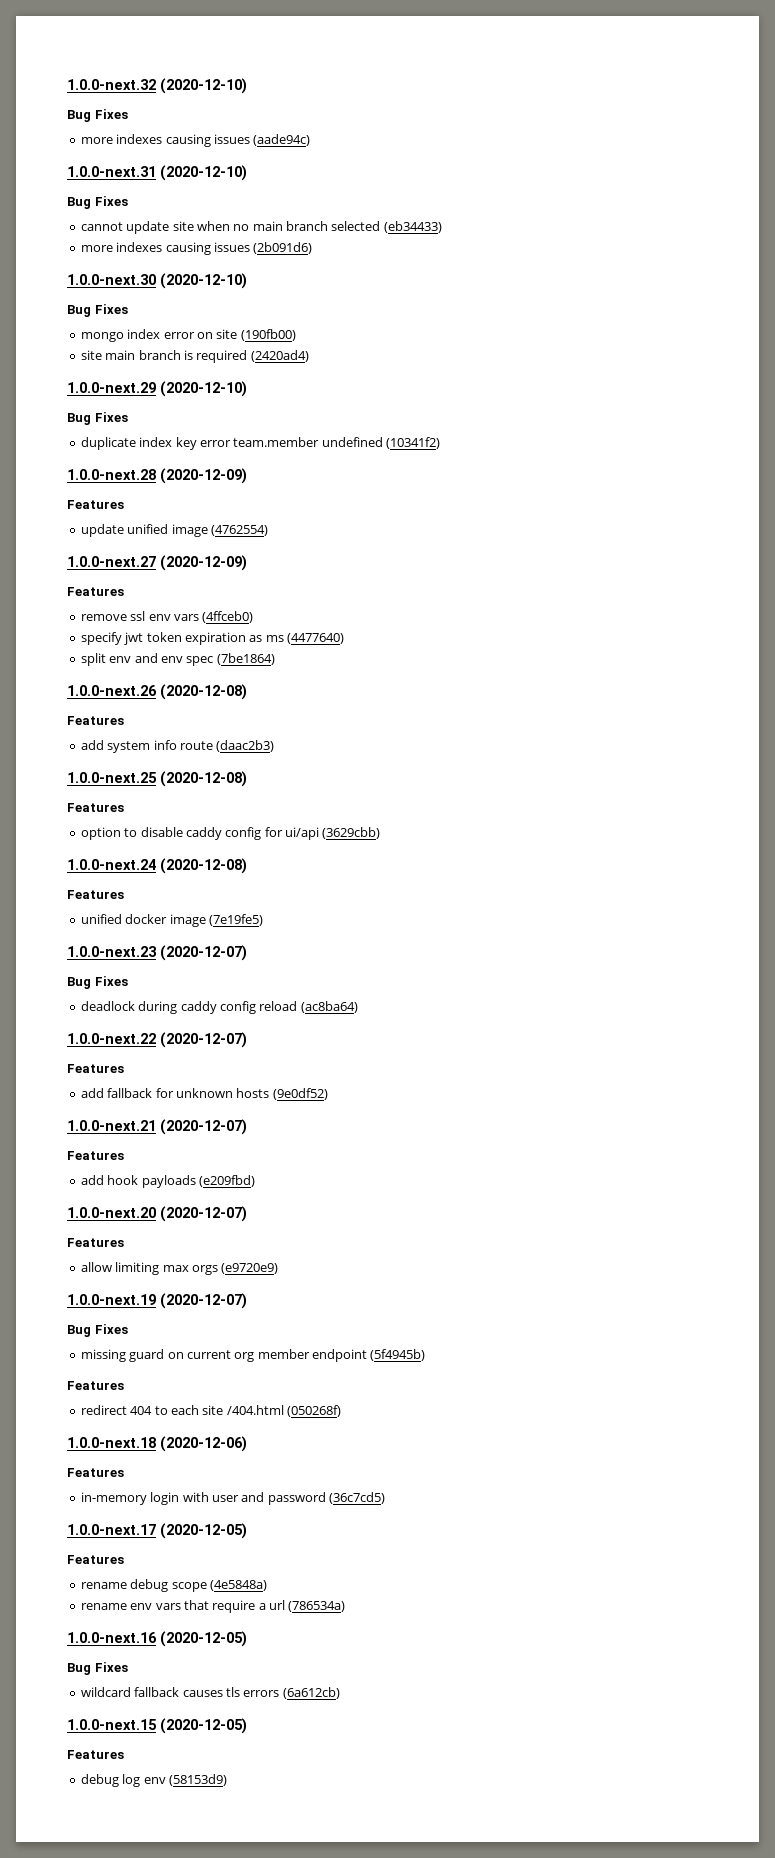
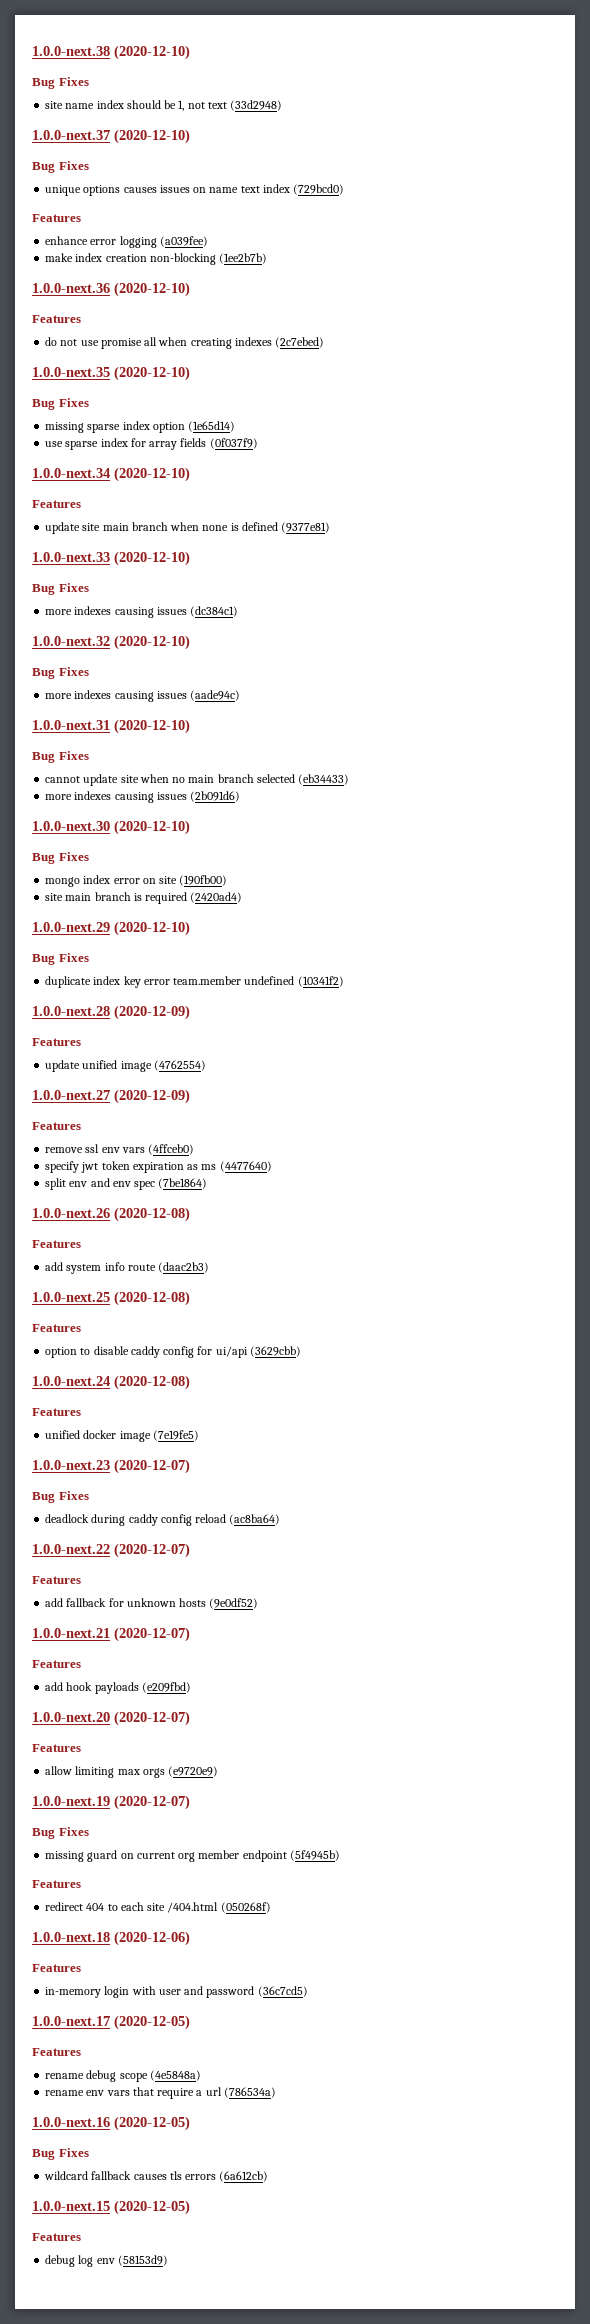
+ 1.0.0-next.38 (2020-12-10)
+ Bug Fixes
+ site name index should be 1, not text (33d2948)
+ 1.0.0-next.37 (2020-12-10)
+ Bug Fixes
+ unique options causes issues on name text index (729bcd0)
+ Features
+ enhance error logging (a039fee)
+ make index creation non-blocking (1ee2b7b)
+ 1.0.0-next.36 (2020-12-10)
+ Features
+ do not use promise all when creating indexes (2c7ebed)
+ 1.0.0-next.35 (2020-12-10)
+ Bug Fixes
+ missing sparse index option (1e65d14)
+ use sparse index for array fields (0f037f9)
+ 1.0.0-next.34 (2020-12-10)
+ Features
+ update site main branch when none is defined (9377e81)
+ 1.0.0-next.33 (2020-12-10)
+ Bug Fixes
+ more indexes causing issues (dc384c1)

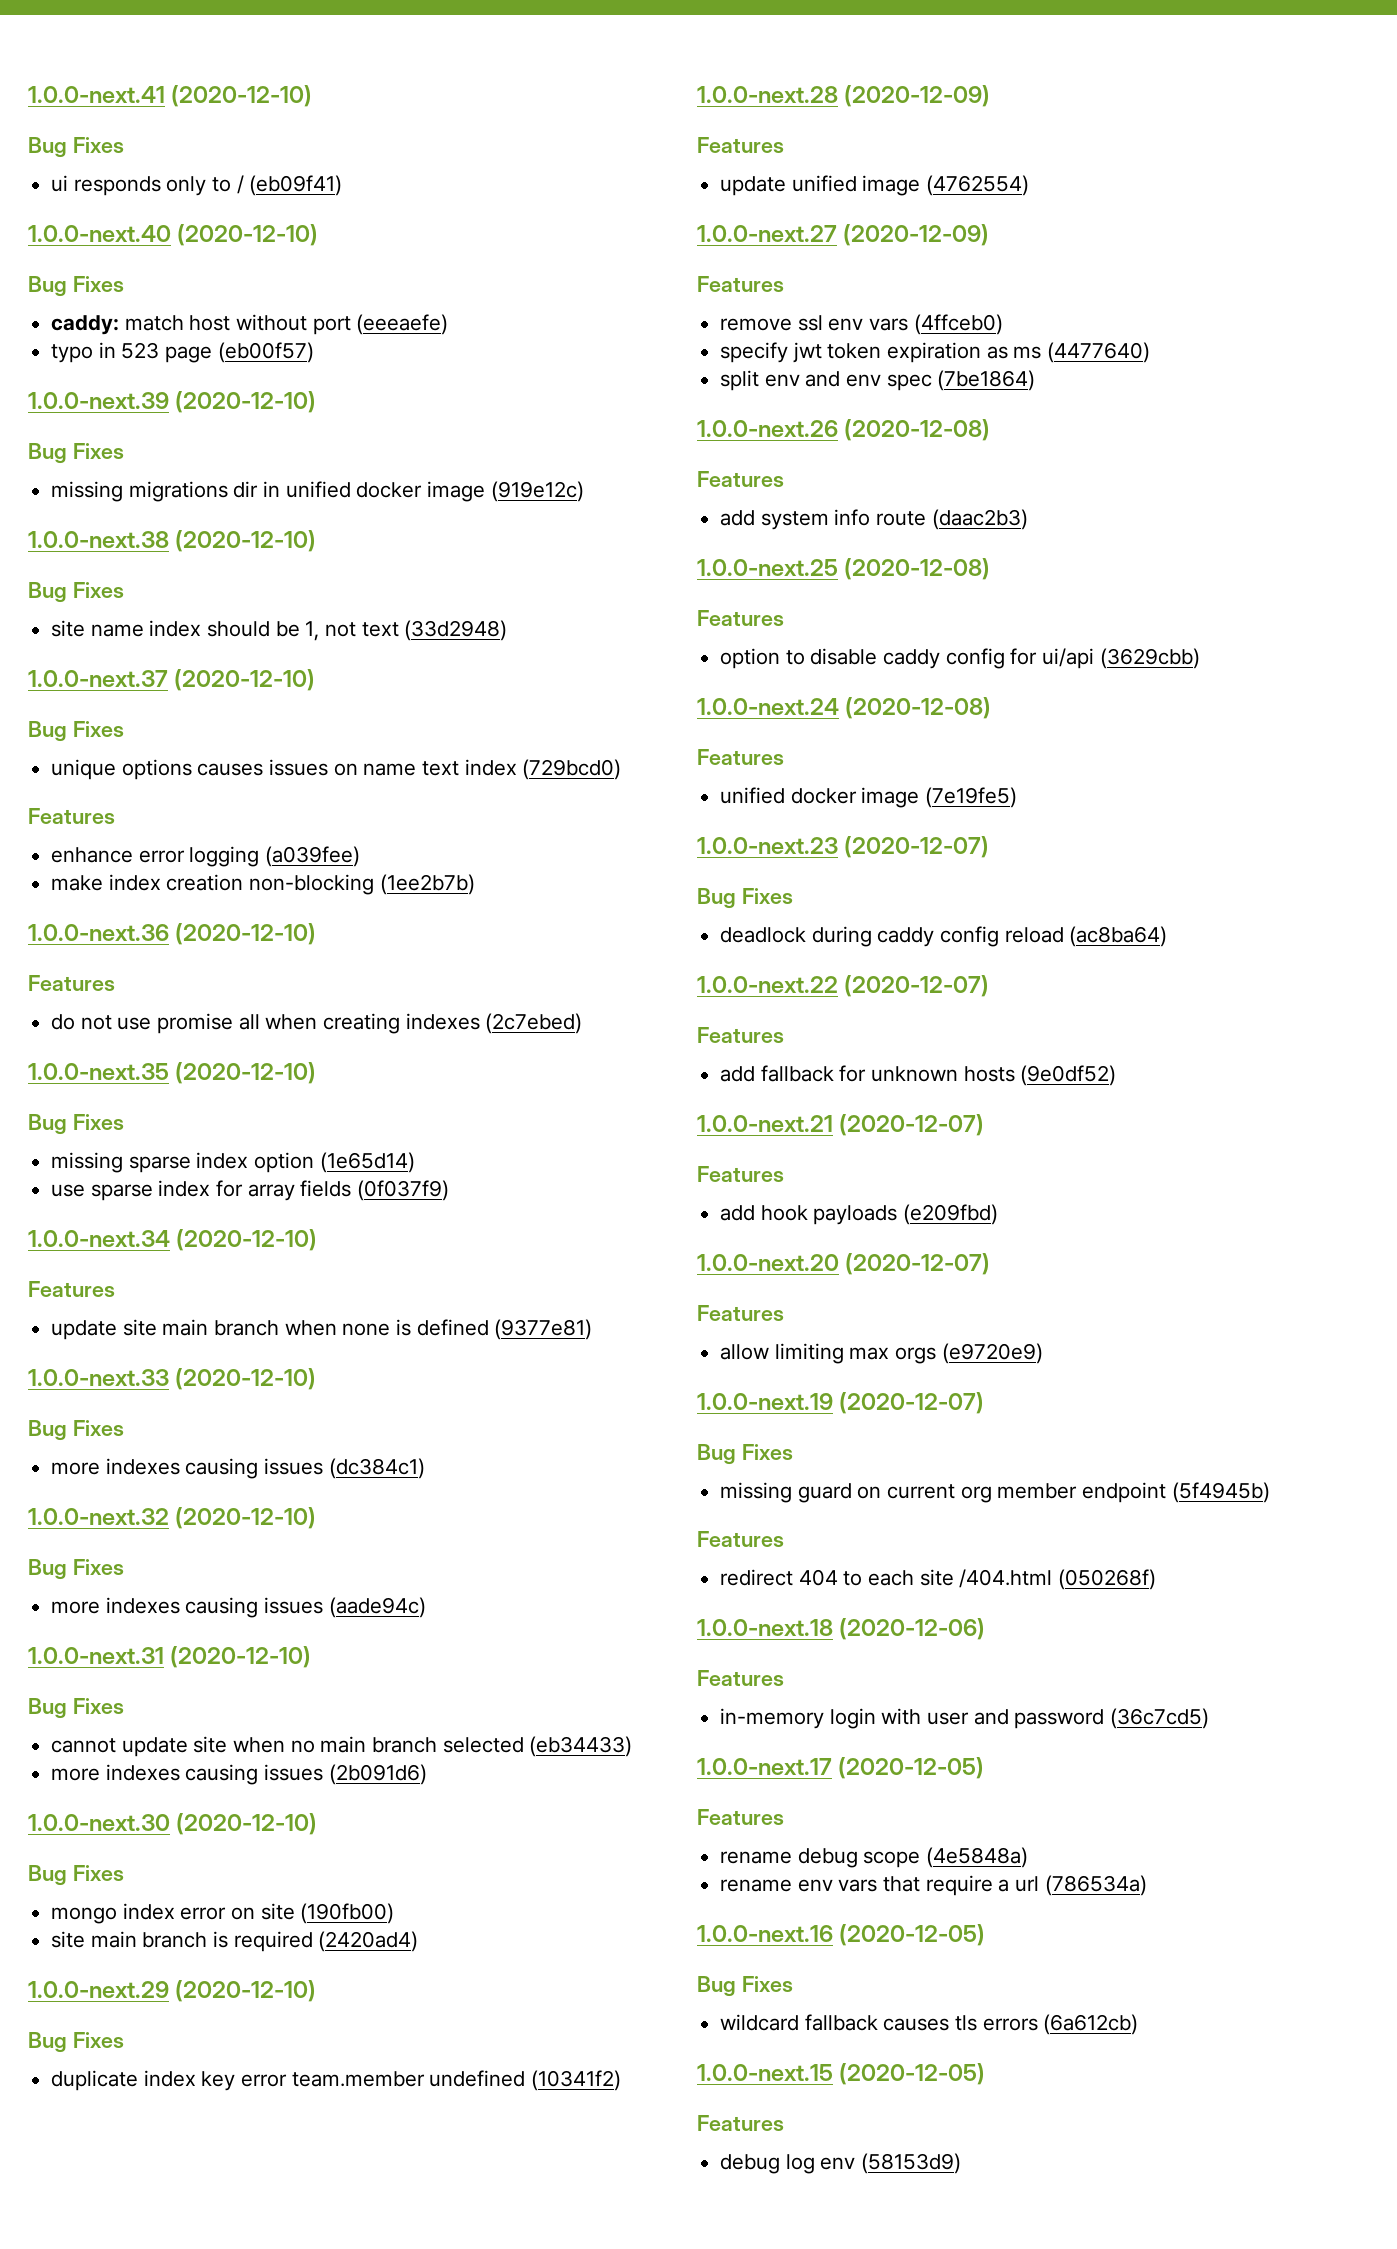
+ 1.0.0-next.41 (2020-12-10)
+ Bug Fixes
+ ui responds only to / (eb09f41)
+ 1.0.0-next.40 (2020-12-10)
+ Bug Fixes
+ caddy: match host without port (eeeaefe)
+ typo in 523 page (eb00f57)
+ 1.0.0-next.39 (2020-12-10)
+ Bug Fixes
+ missing migrations dir in unified docker image (919e12c)

